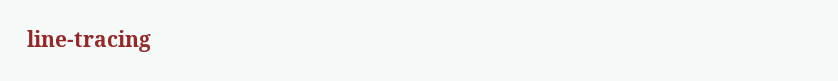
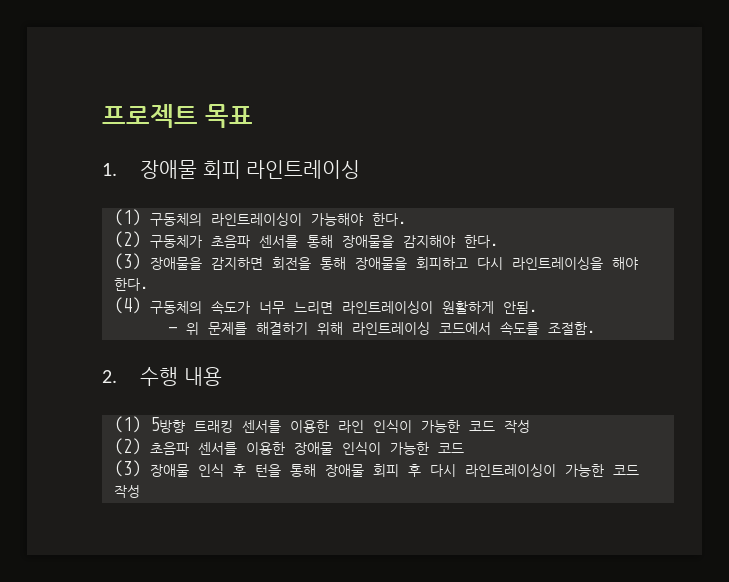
- line-tracing
+ 프로젝트 목표
+ 1. 장애물 회피 라인트레이싱
+ (1) 구동체의 라인트레이싱이 가능해야 한다.
+ (2) 구동체가 초음파 센서를 통해 장애물을 감지해야 한다.
+ (3) 장애물을 감지하면 회전을 통해 장애물을 회피하고 다시 라인트레이싱을 해야 한다.
+ (4) 구동체의 속도가 너무 느리면 라인트레이싱이 원활하게 안됨.
+ - 위 문제를 해결하기 위해 라인트레이싱 코드에서 속도를 조절함.
+ 2. 수행 내용
+ (1) 5방향 트래킹 센서를 이용한 라인 인식이 가능한 코드 작성
+ (2) 초음파 센서를 이용한 장애물 인식이 가능한 코드
+ (3) 장애물 인식 후 턴을 통해 장애물 회피 후 다시 라인트레이싱이 가능한 코드 작성

